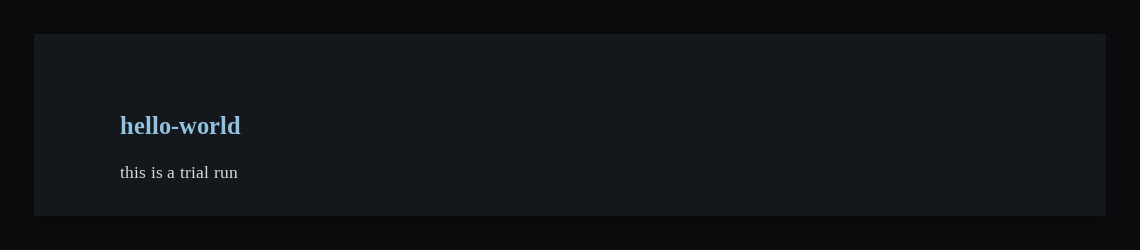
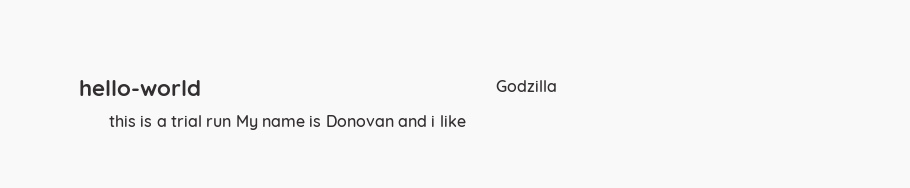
- this is a trial run
+ this is a trial run My name is Donovan and i like Godzilla

